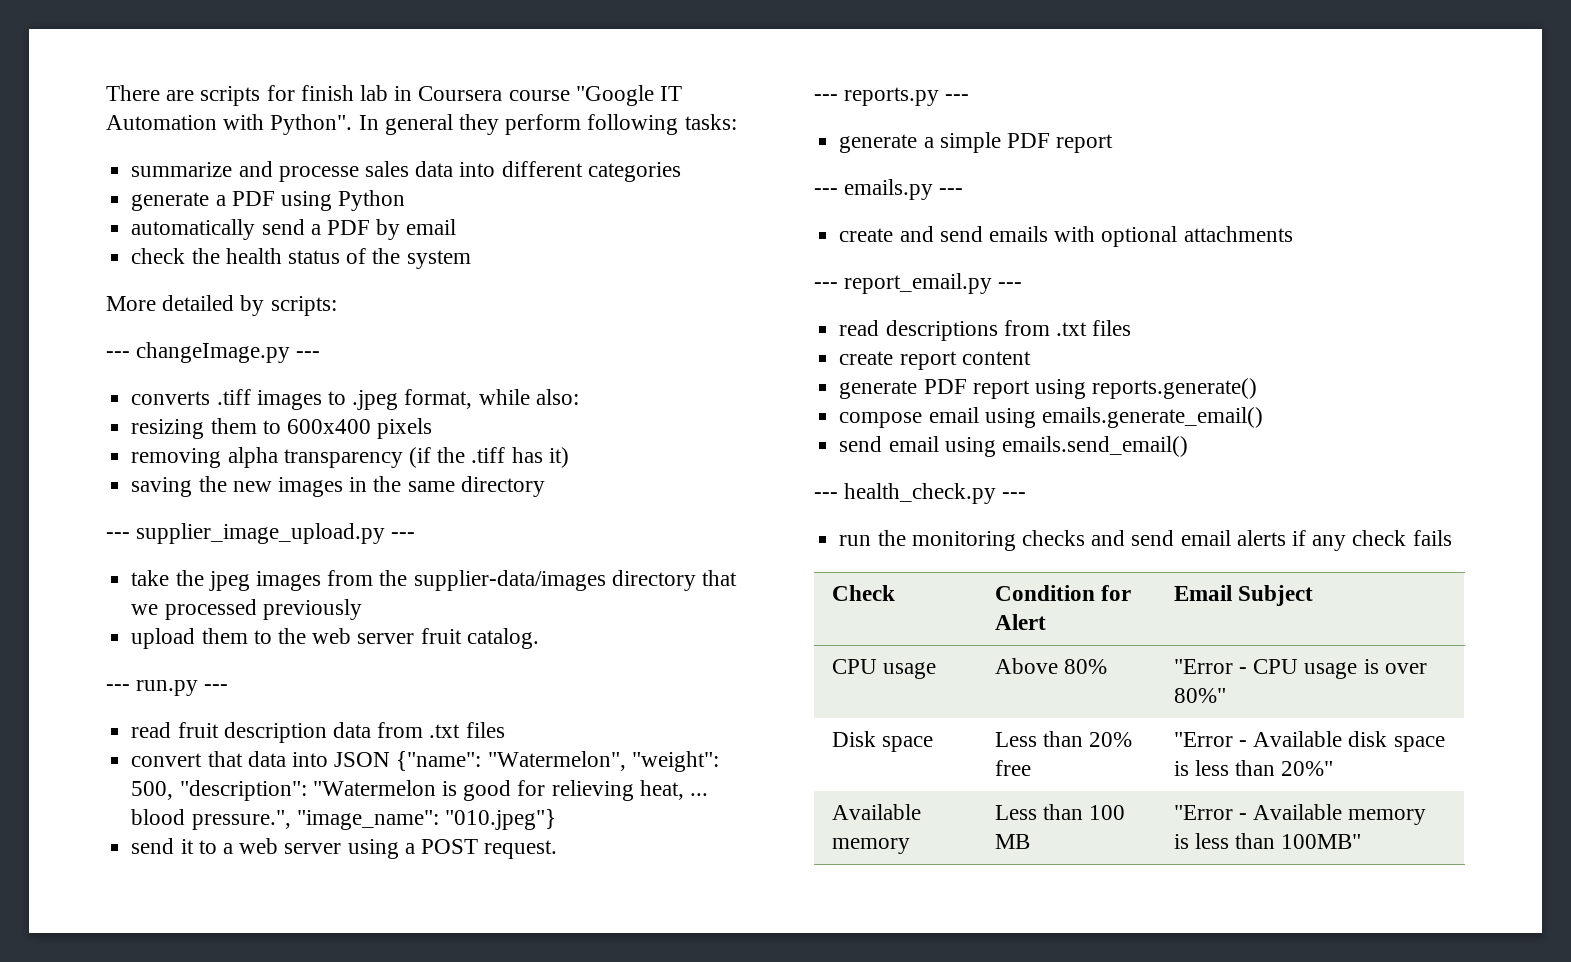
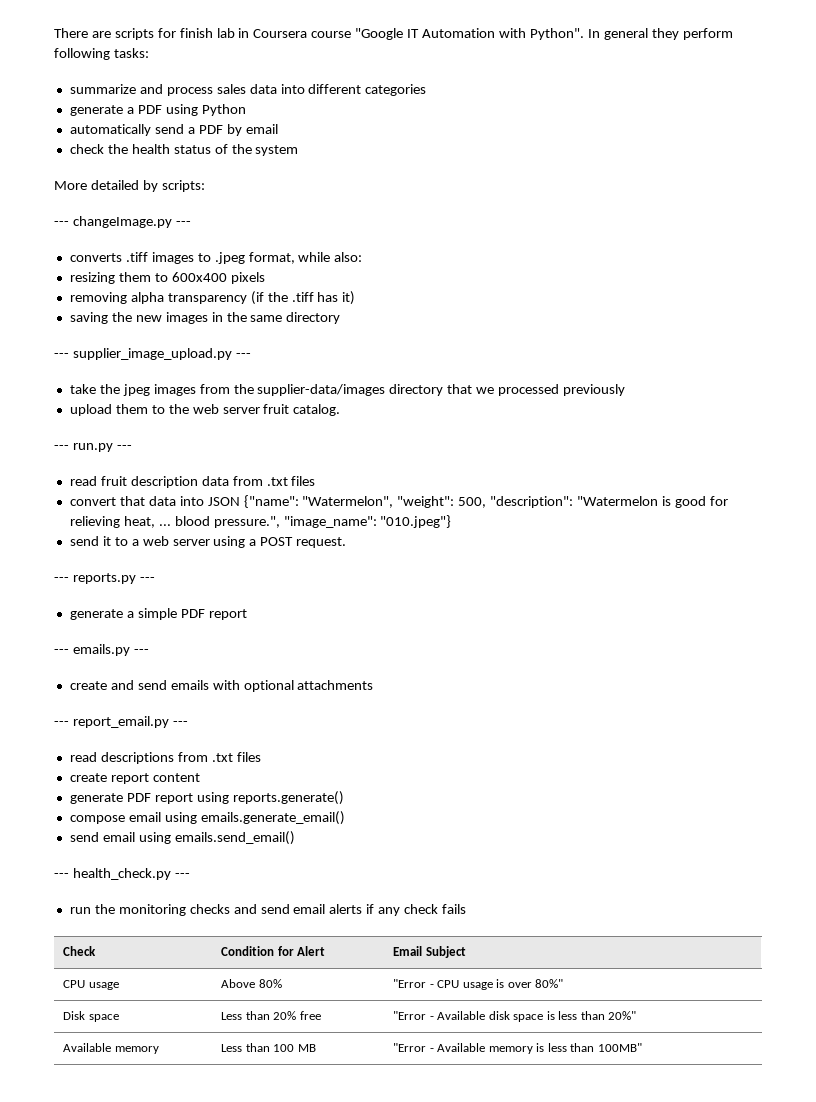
- summarize and processe sales data into different categories
+ summarize and process sales data into different categories

